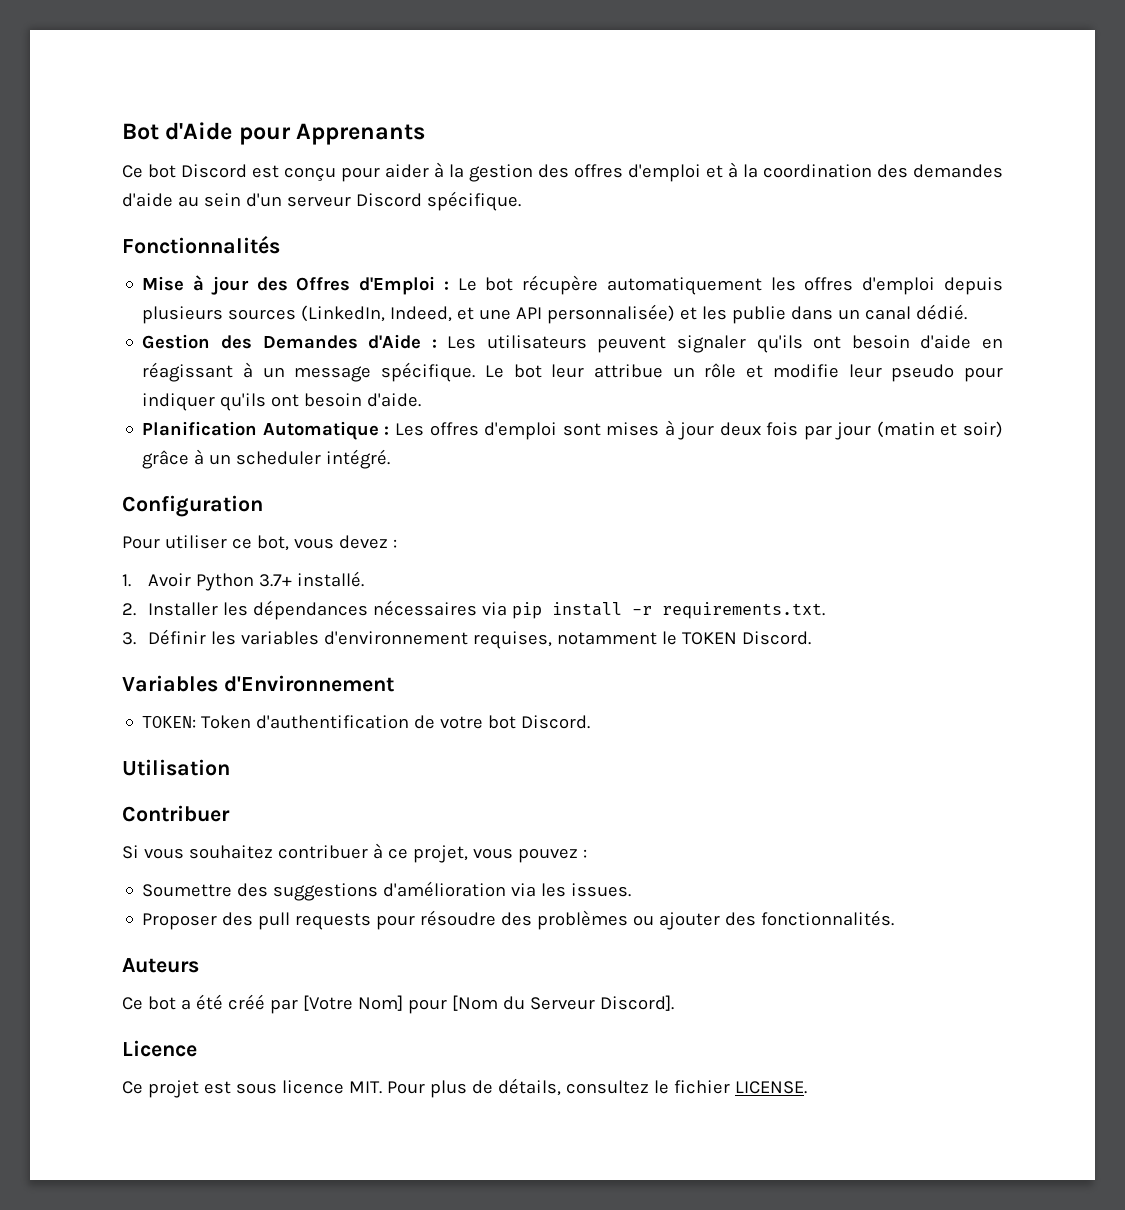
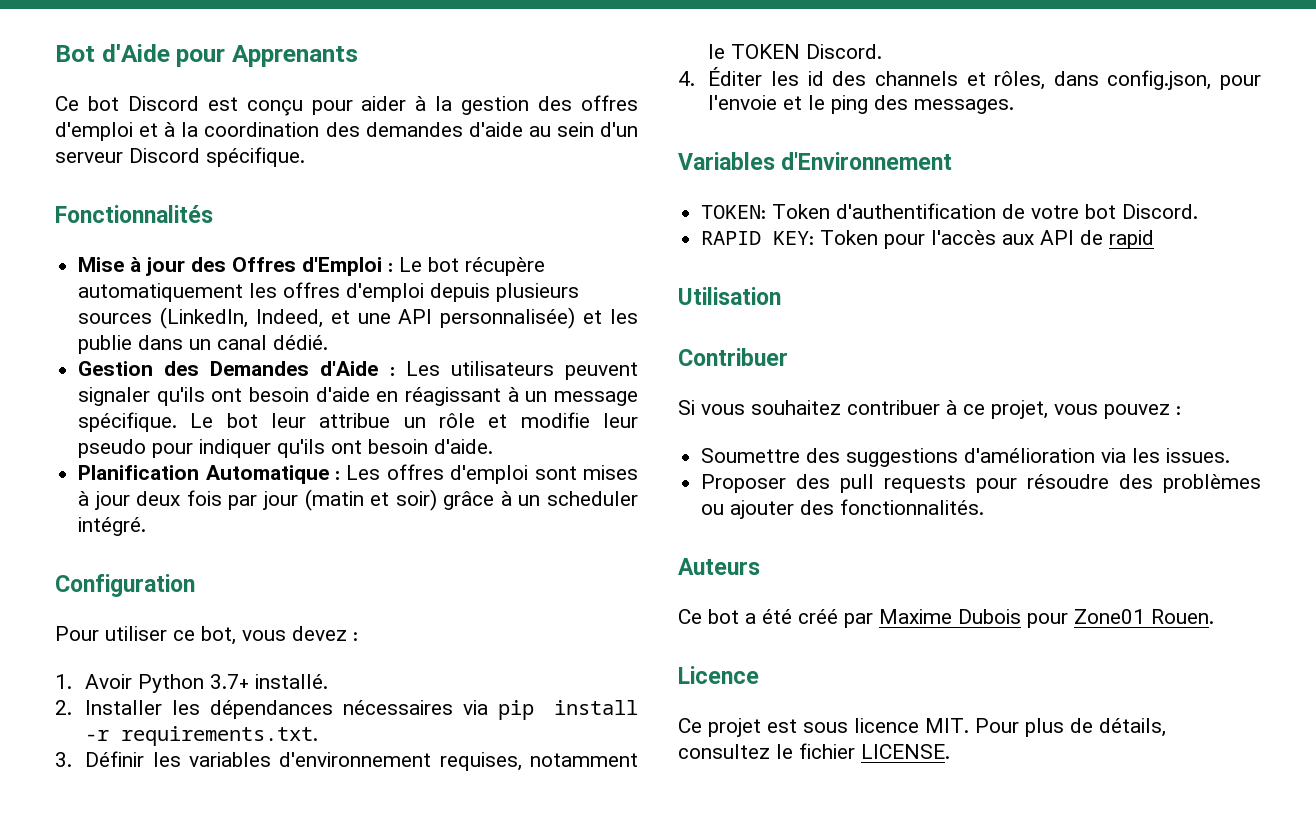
+ 4. Éditer les id des channels et rôles, dans config.json, pour l'envoie et le ping des messages.
+ RAPID KEY: Token pour l'accès aux API de rapid
- Ce bot a été créé par [Votre Nom] pour [Nom du Serveur Discord].
+ Ce bot a été créé par Maxime Dubois pour Zone01 Rouen.

